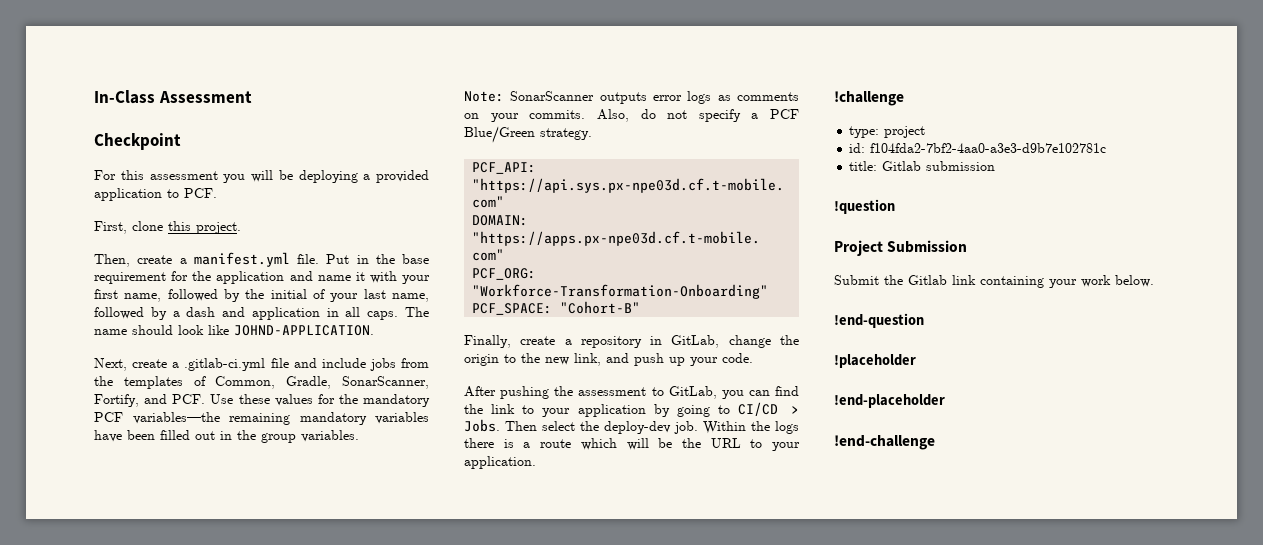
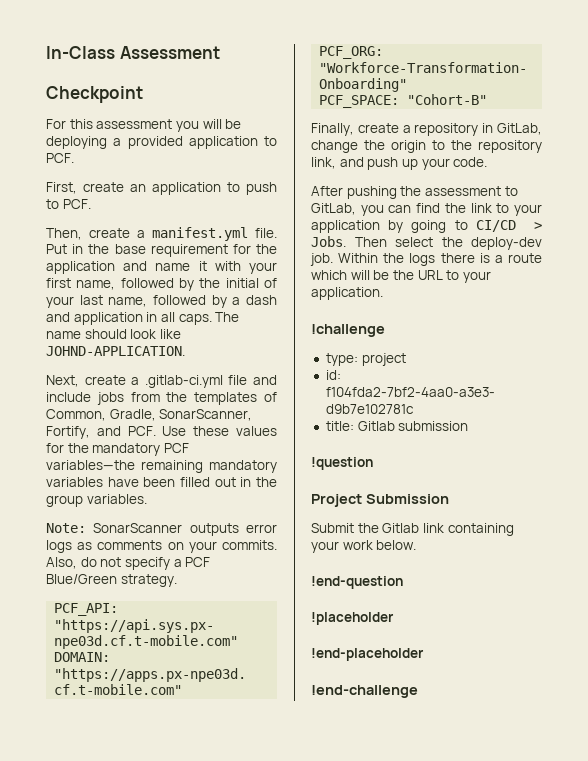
- First, clone this project.
+ First, create an application to push to PCF.
- Finally, create a repository in GitLab, change the origin to the new link, and push up your code.
+ Finally, create a repository in GitLab, change the origin to the repository link, and push up your code.

